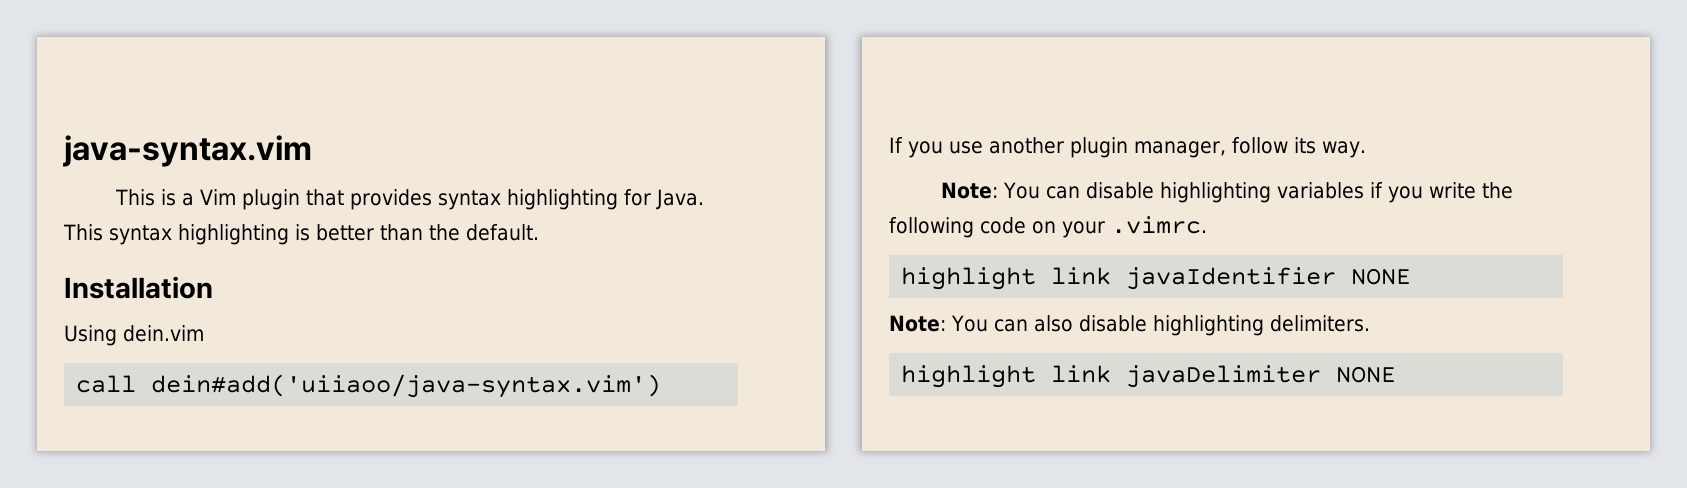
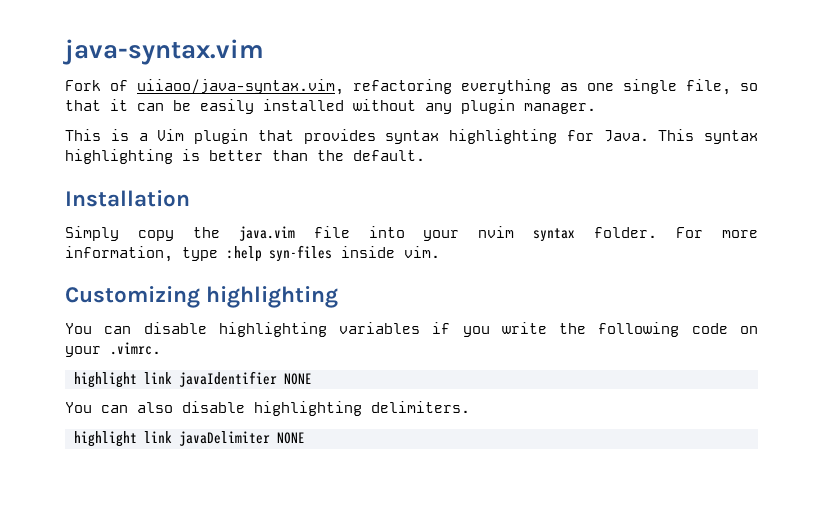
+ Fork of uiiaoo/java-syntax.vim, refactoring everything as one single file, so that it can be easily installed without any plugin manager.
- Using dein.vim
- call dein#add('uiiaoo/java-syntax.vim')
- If you use another plugin manager, follow its way.
- Note: You can disable highlighting variables if you write the following code on your .vimrc.
+ Simply copy the java.vim file into your nvim syntax folder. For more information, type :help syn-files inside vim.
+ Customizing highlighting
+ You can disable highlighting variables if you write the following code on your .vimrc.
- Note: You can also disable highlighting delimiters.
+ You can also disable highlighting delimiters.

